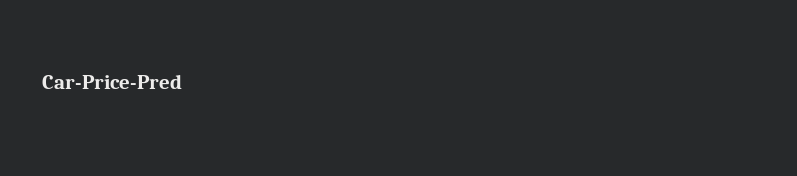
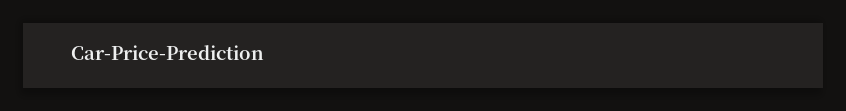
- Car-Price-Pred
+ Car-Price-Prediction

